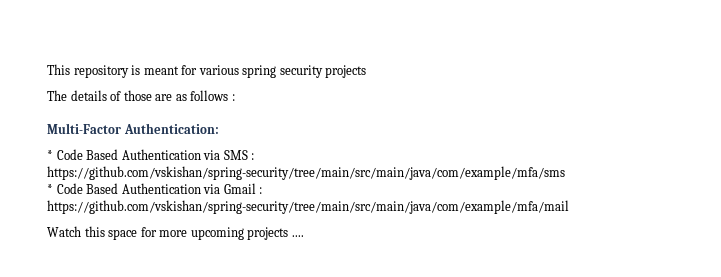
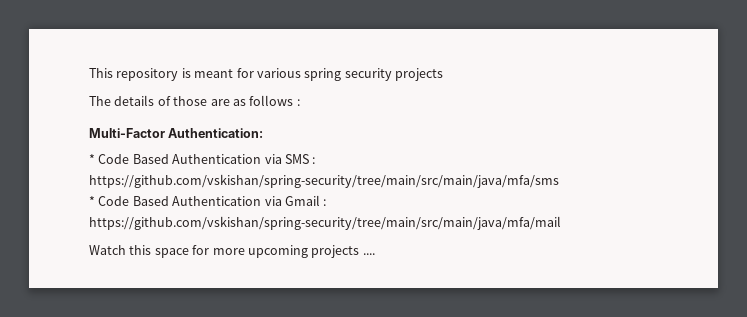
- * Code Based Authentication via SMS : https://github.com/vskishan/spring-security/tree/main/src/main/java/com/example/mfa/sms
+ * Code Based Authentication via SMS : https://github.com/vskishan/spring-security/tree/main/src/main/java/mfa/sms
- * Code Based Authentication via Gmail : https://github.com/vskishan/spring-security/tree/main/src/main/java/com/example/mfa/mail
+ * Code Based Authentication via Gmail : https://github.com/vskishan/spring-security/tree/main/src/main/java/mfa/mail

